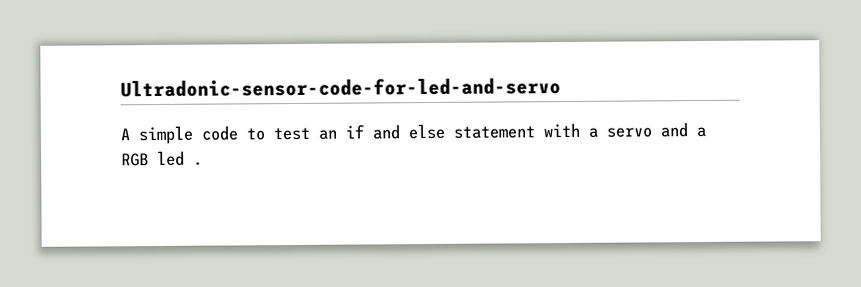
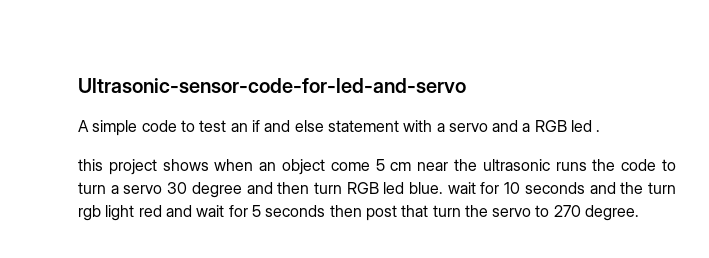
- Ultradonic-sensor-code-for-led-and-servo
+ Ultrasonic-sensor-code-for-led-and-servo
+ this project shows when an object come 5 cm near the ultrasonic runs the code to turn a servo 30 degree and then turn RGB led blue. wait for 10 seconds and the turn rgb light red and wait for 5 seconds then post that turn the servo to 270 degree.

